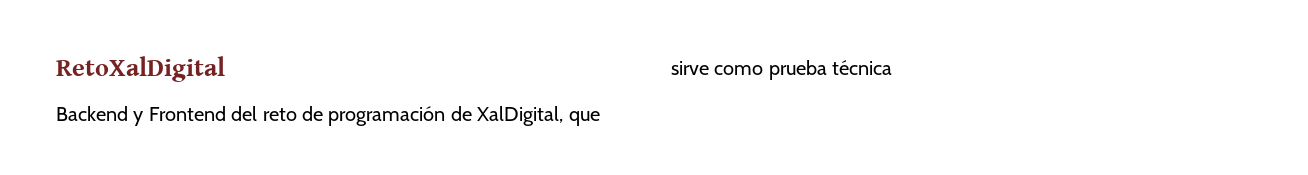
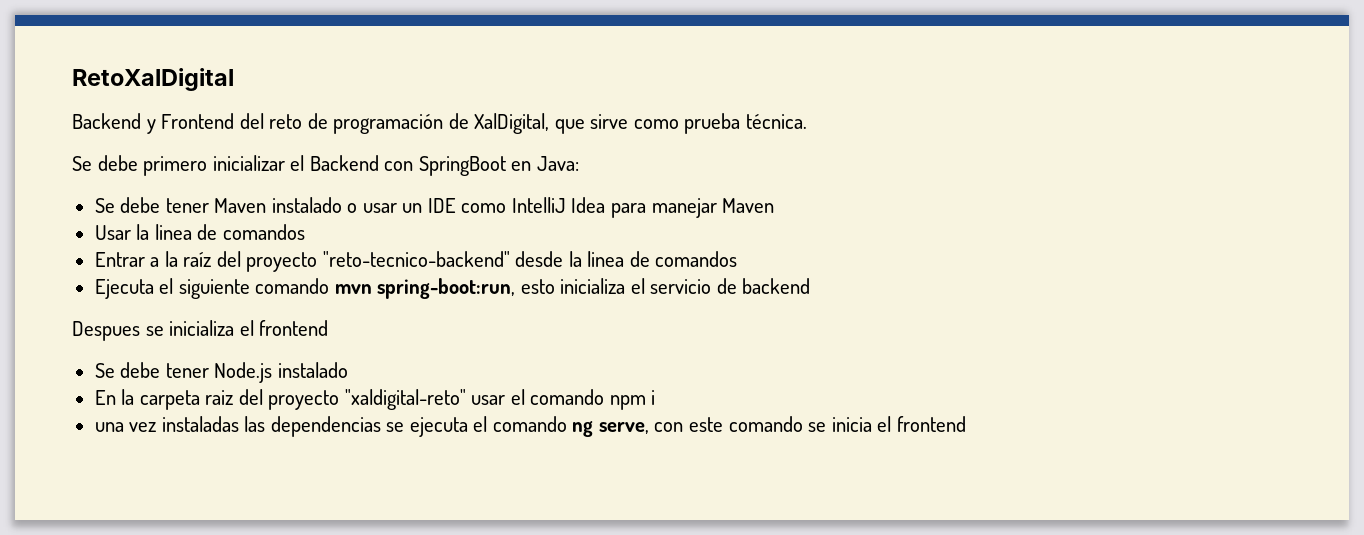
- Backend y Frontend del reto de programación de XalDigital, que sirve como prueba técnica
+ Backend y Frontend del reto de programación de XalDigital, que sirve como prueba técnica.
+ Se debe primero inicializar el Backend con SpringBoot en Java:
+ Se debe tener Maven instalado o usar un IDE como IntelliJ Idea para manejar Maven
+ Usar la linea de comandos
+ Entrar a la raíz del proyecto "reto-tecnico-backend" desde la linea de comandos
+ Ejecuta el siguiente comando mvn spring-boot:run, esto inicializa el servicio de backend
+ Despues se inicializa el frontend
+ Se debe tener Node.js instalado
+ En la carpeta raiz del proyecto "xaldigital-reto" usar el comando npm i
+ una vez instaladas las dependencias se ejecuta el comando ng serve, con este comando se inicia el frontend

